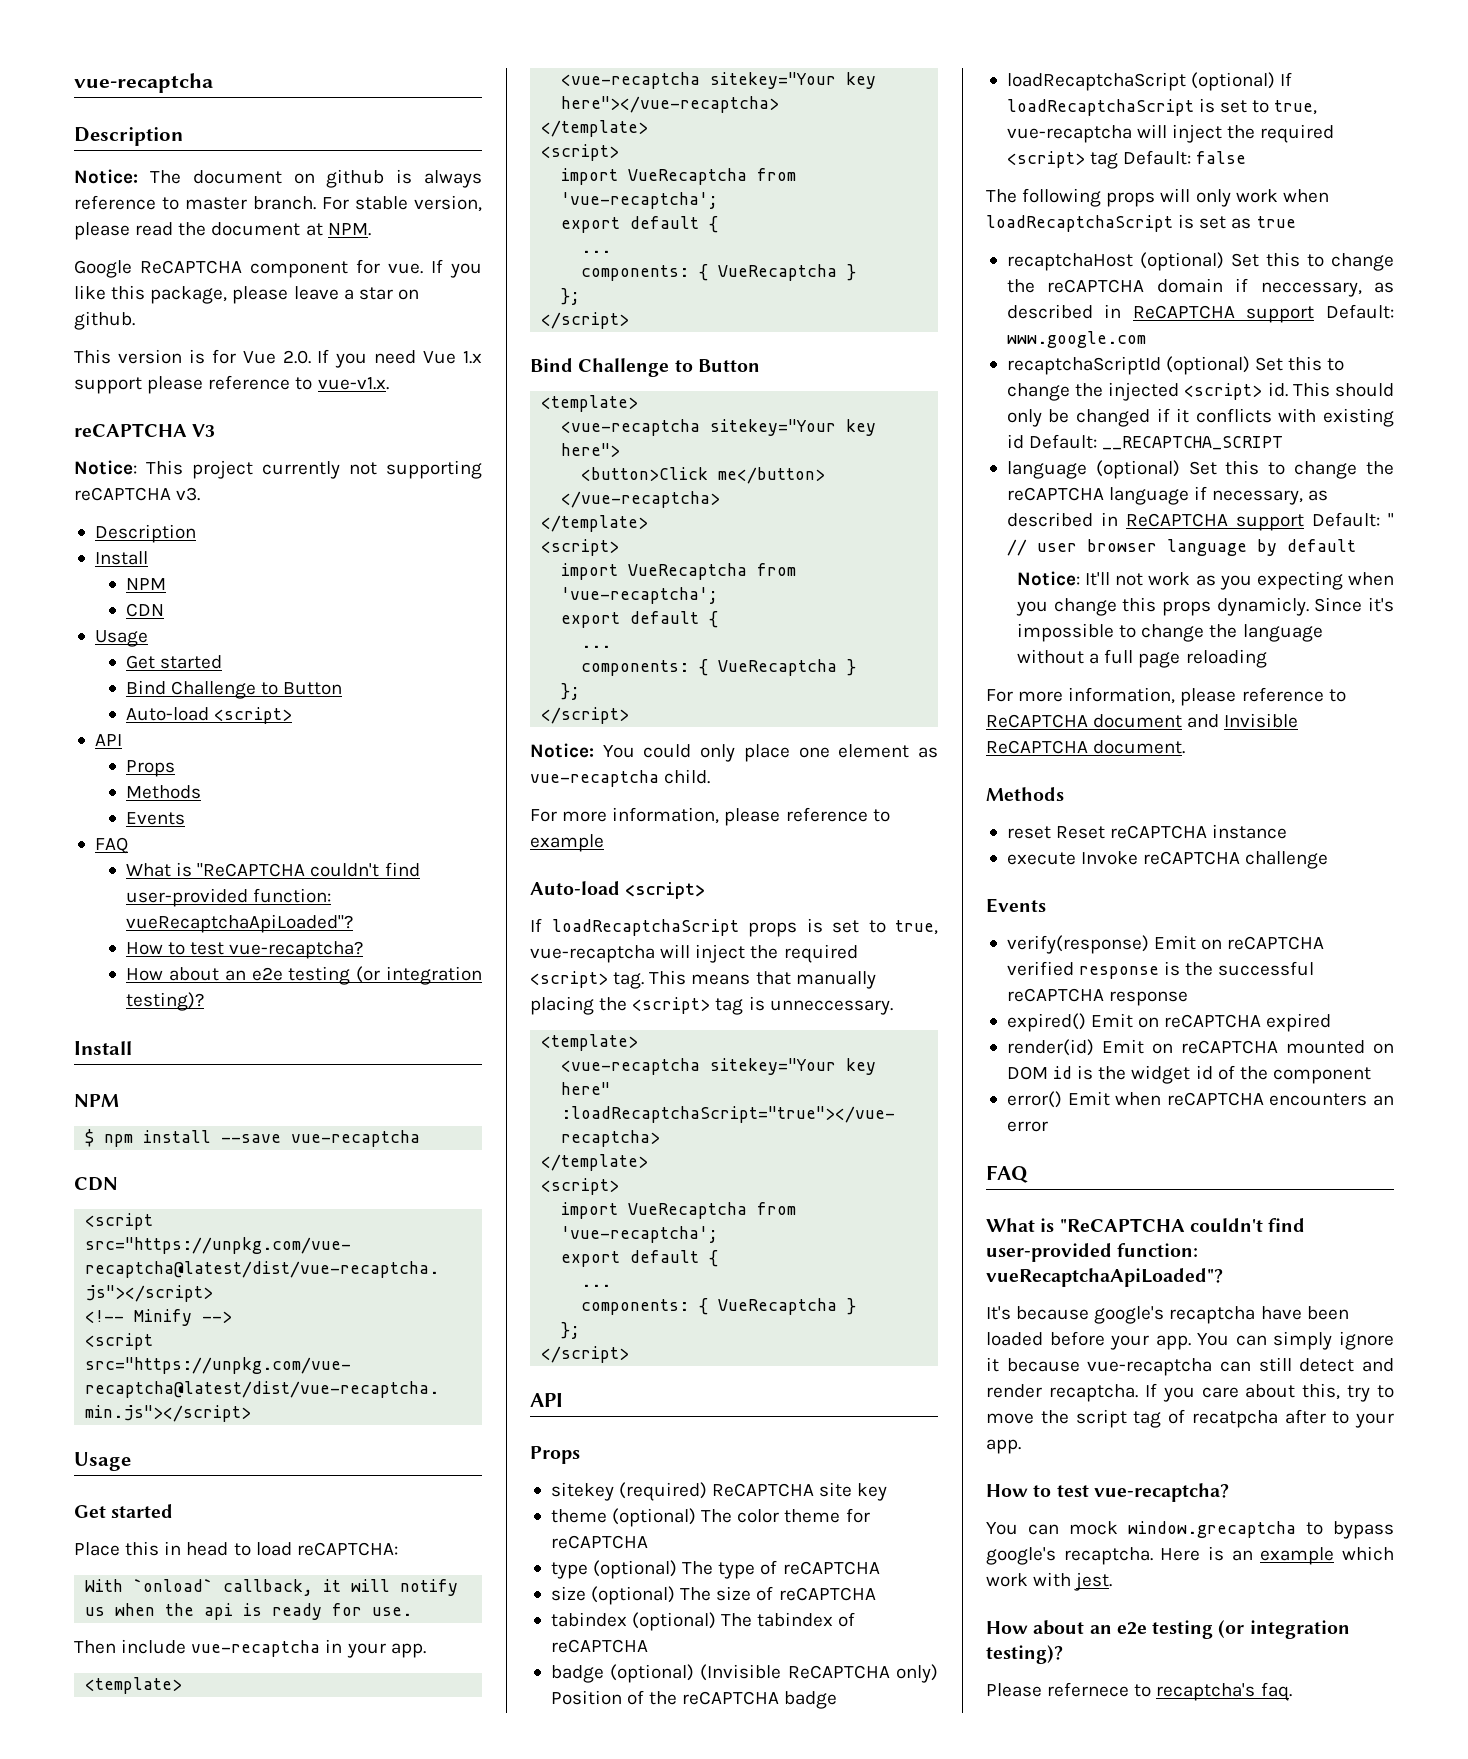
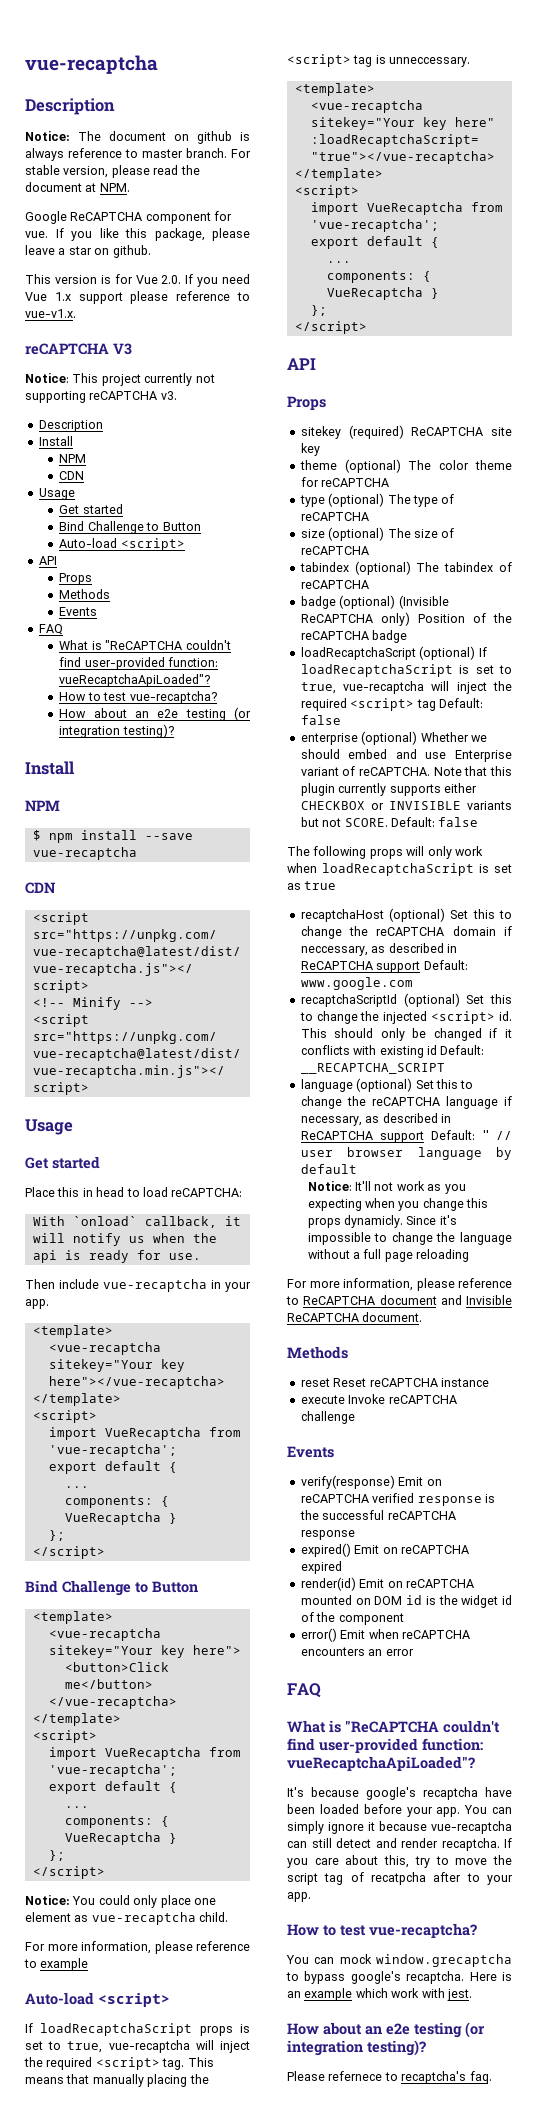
+ enterprise (optional) Whether we should embed and use Enterprise variant of reCAPTCHA. Note that this plugin currently supports either CHECKBOX or INVISIBLE variants but not SCORE. Default: false

